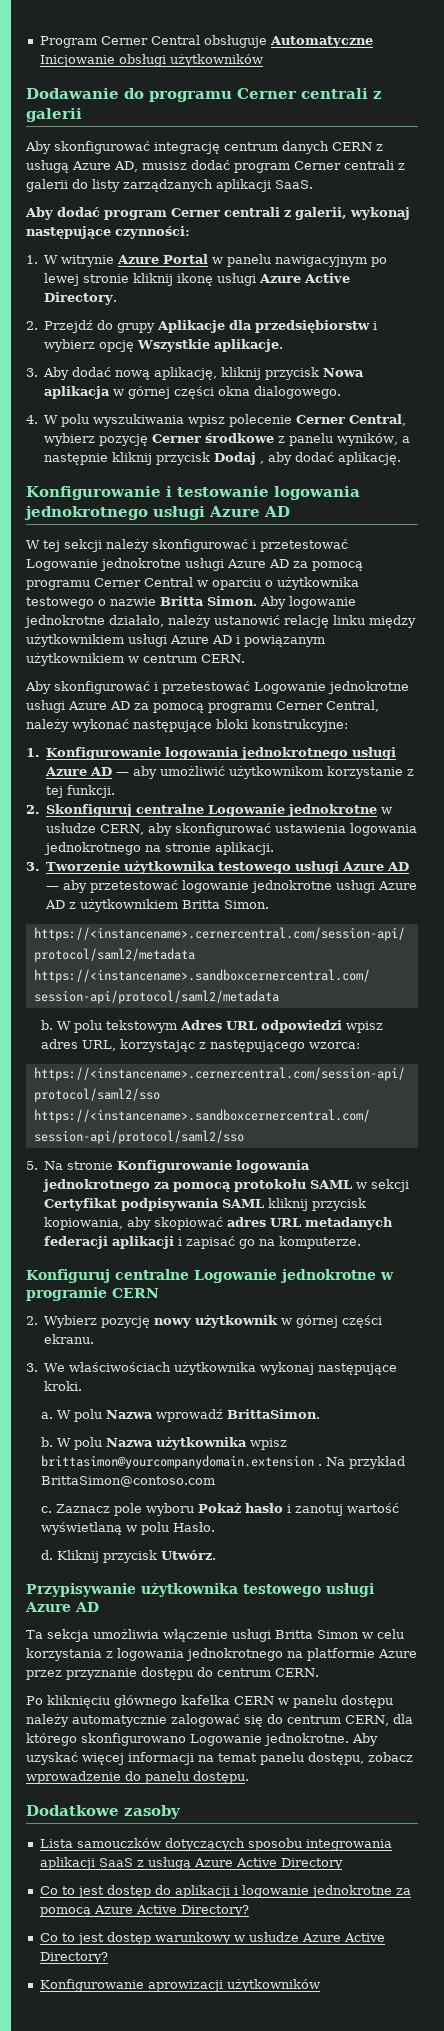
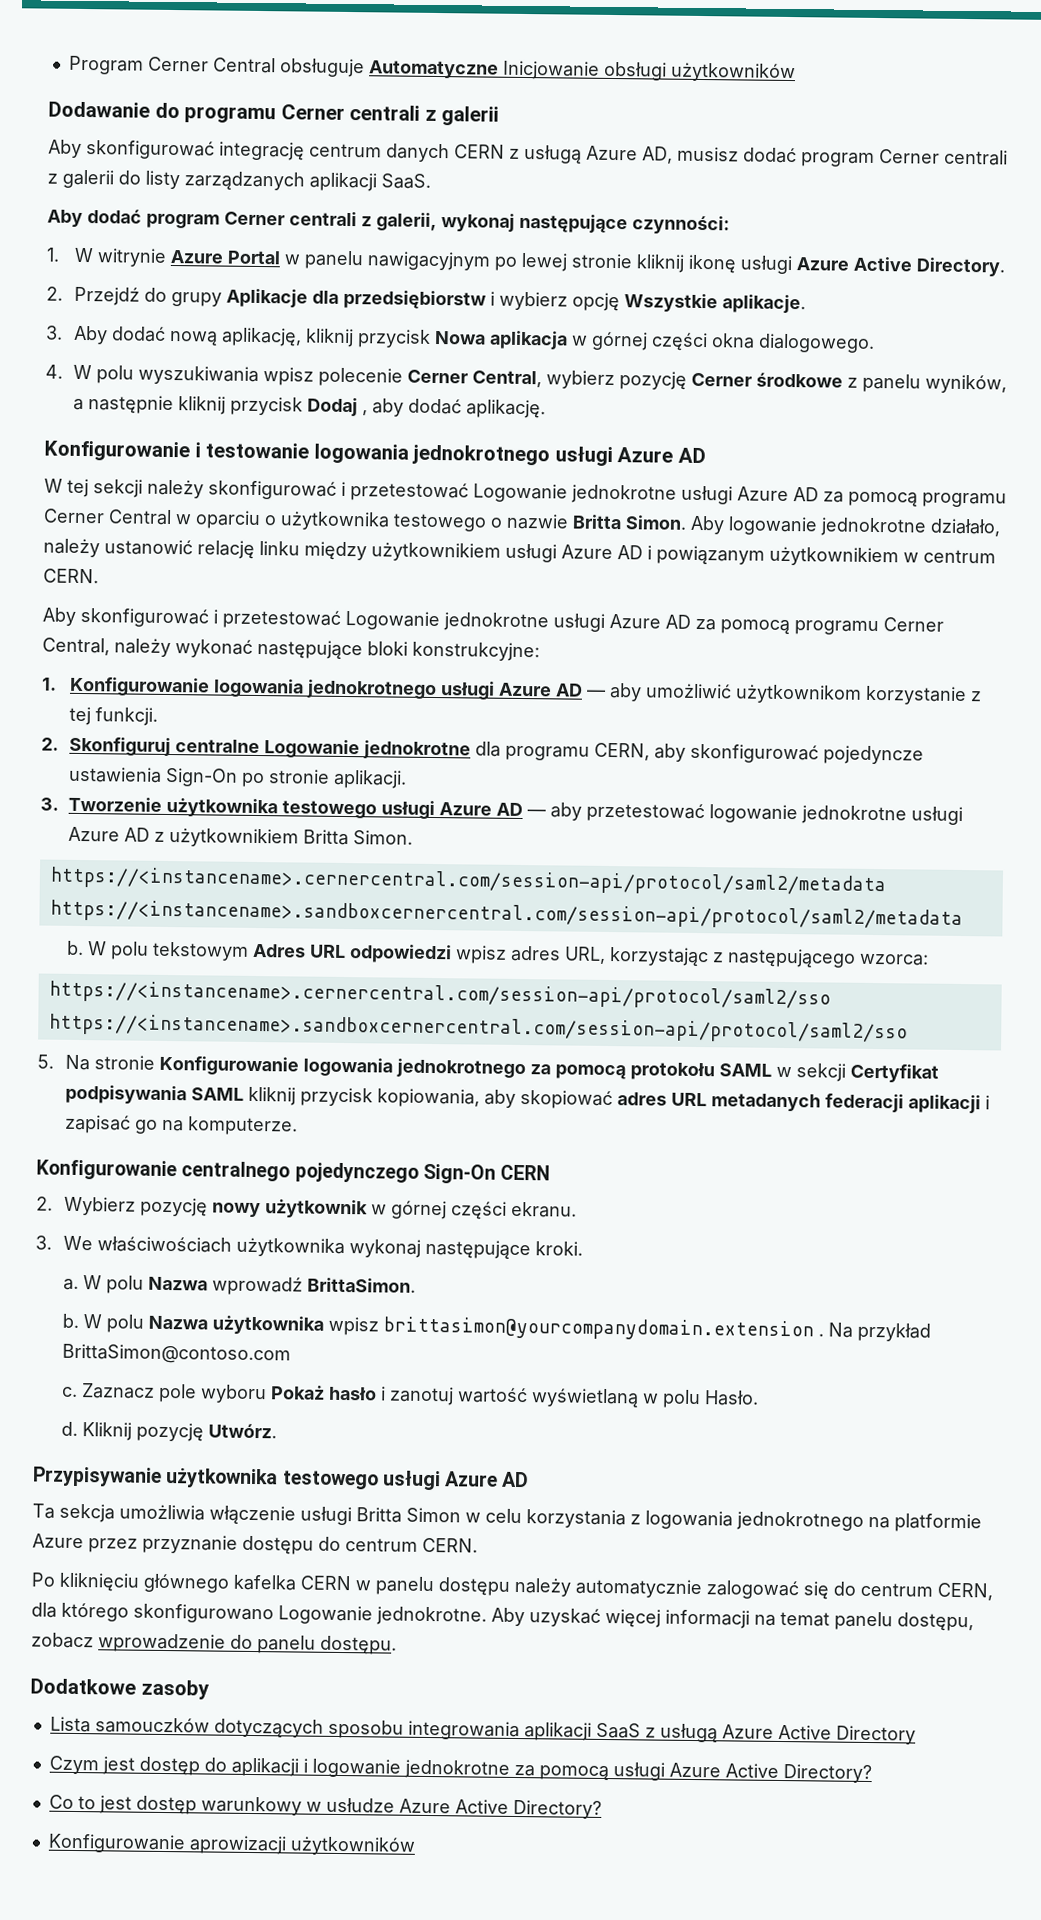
- 2. Skonfiguruj centralne Logowanie jednokrotne w usłudze CERN, aby skonfigurować ustawienia logowania jednokrotnego na stronie aplikacji.
+ 2. Skonfiguruj centralne Logowanie jednokrotne dla programu CERN, aby skonfigurować pojedyncze ustawienia Sign-On po stronie aplikacji.
- Konfiguruj centralne Logowanie jednokrotne w programie CERN
+ Konfigurowanie centralnego pojedynczego Sign-On CERN
- Kliknij przycisk Utwórz.
+ Kliknij pozycję Utwórz.
- Co to jest dostęp do aplikacji i logowanie jednokrotne za pomocą Azure Active Directory?
+ Czym jest dostęp do aplikacji i logowanie jednokrotne za pomocą usługi Azure Active Directory?

